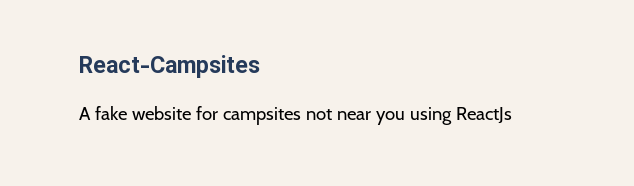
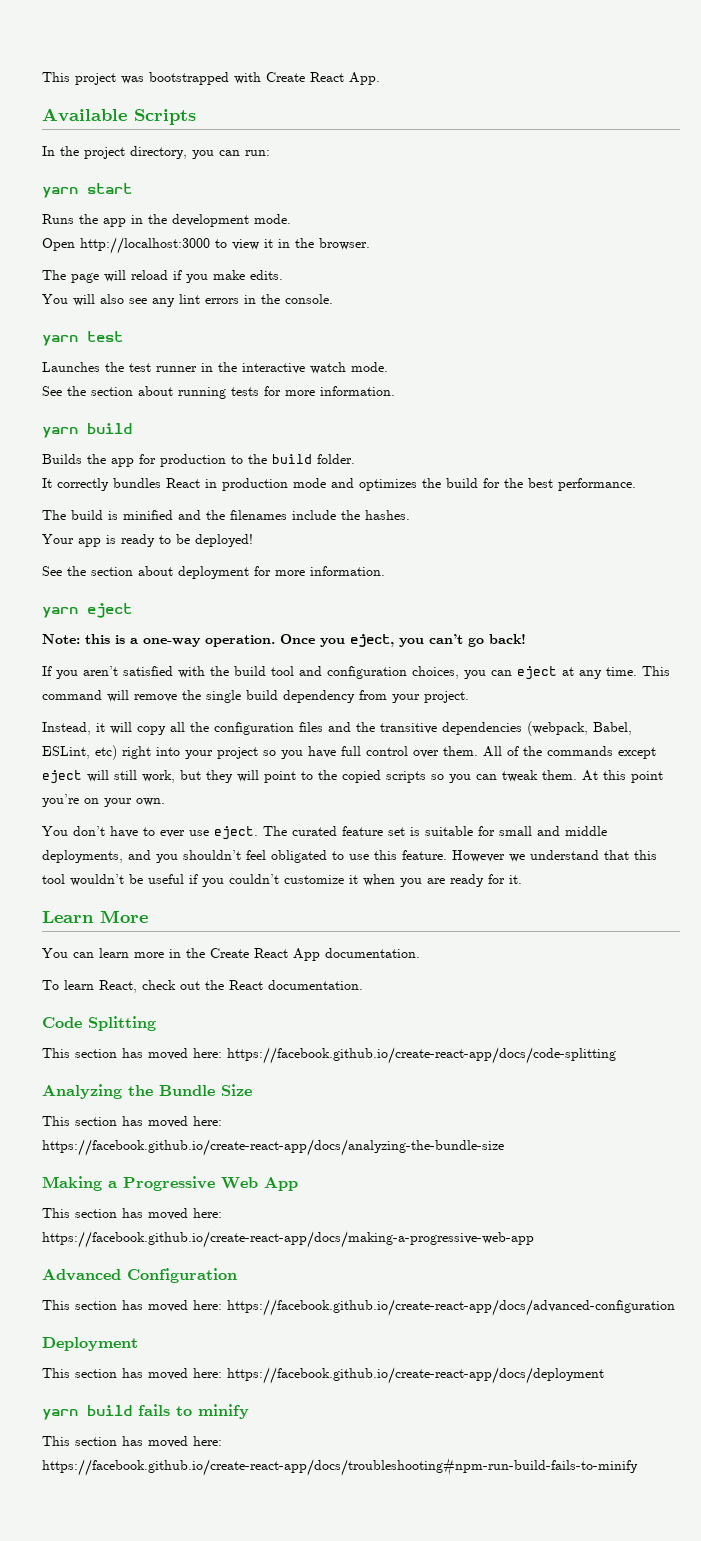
- React-Campsites
- A fake website for campsites not near you using ReactJs
+ This project was bootstrapped with Create React App.
+ Available Scripts
+ In the project directory, you can run:
+ yarn start
+ Runs the app in the development mode.
+ Open http://localhost:3000 to view it in the browser.
+ The page will reload if you make edits.
+ You will also see any lint errors in the console.
+ yarn test
+ Launches the test runner in the interactive watch mode.
+ See the section about running tests for more information.
+ yarn build
+ Builds the app for production to the build folder.
+ It correctly bundles React in production mode and optimizes the build for the best performance.
+ The build is minified and the filenames include the hashes.
+ Your app is ready to be deployed!
+ See the section about deployment for more information.
+ yarn eject
+ Note: this is a one-way operation. Once you eject, you can’t go back!
+ If you aren’t satisfied with the build tool and configuration choices, you can eject at any time. This command will remove the single build dependency from your project.
+ Instead, it will copy all the configuration files and the transitive dependencies (webpack, Babel, ESLint, etc) right into your project so you have full control over them. All of the commands except eject will still work, but they will point to the copied scripts so you can tweak them. At this point you’re on your own.
+ You don’t have to ever use eject. The curated feature set is suitable for small and middle deployments, and you shouldn’t feel obligated to use this feature. However we understand that this tool wouldn’t be useful if you couldn’t customize it when you are ready for it.
+ Learn More
+ You can learn more in the Create React App documentation.
+ To learn React, check out the React documentation.
+ Code Splitting
+ This section has moved here: https://facebook.github.io/create-react-app/docs/code-splitting
+ Analyzing the Bundle Size
+ This section has moved here: https://facebook.github.io/create-react-app/docs/analyzing-the-bundle-size
+ Making a Progressive Web App
+ This section has moved here: https://facebook.github.io/create-react-app/docs/making-a-progressive-web-app
+ Advanced Configuration
+ This section has moved here: https://facebook.github.io/create-react-app/docs/advanced-configuration
+ Deployment
+ This section has moved here: https://facebook.github.io/create-react-app/docs/deployment
+ yarn build fails to minify
+ This section has moved here: https://facebook.github.io/create-react-app/docs/troubleshooting#npm-run-build-fails-to-minify

